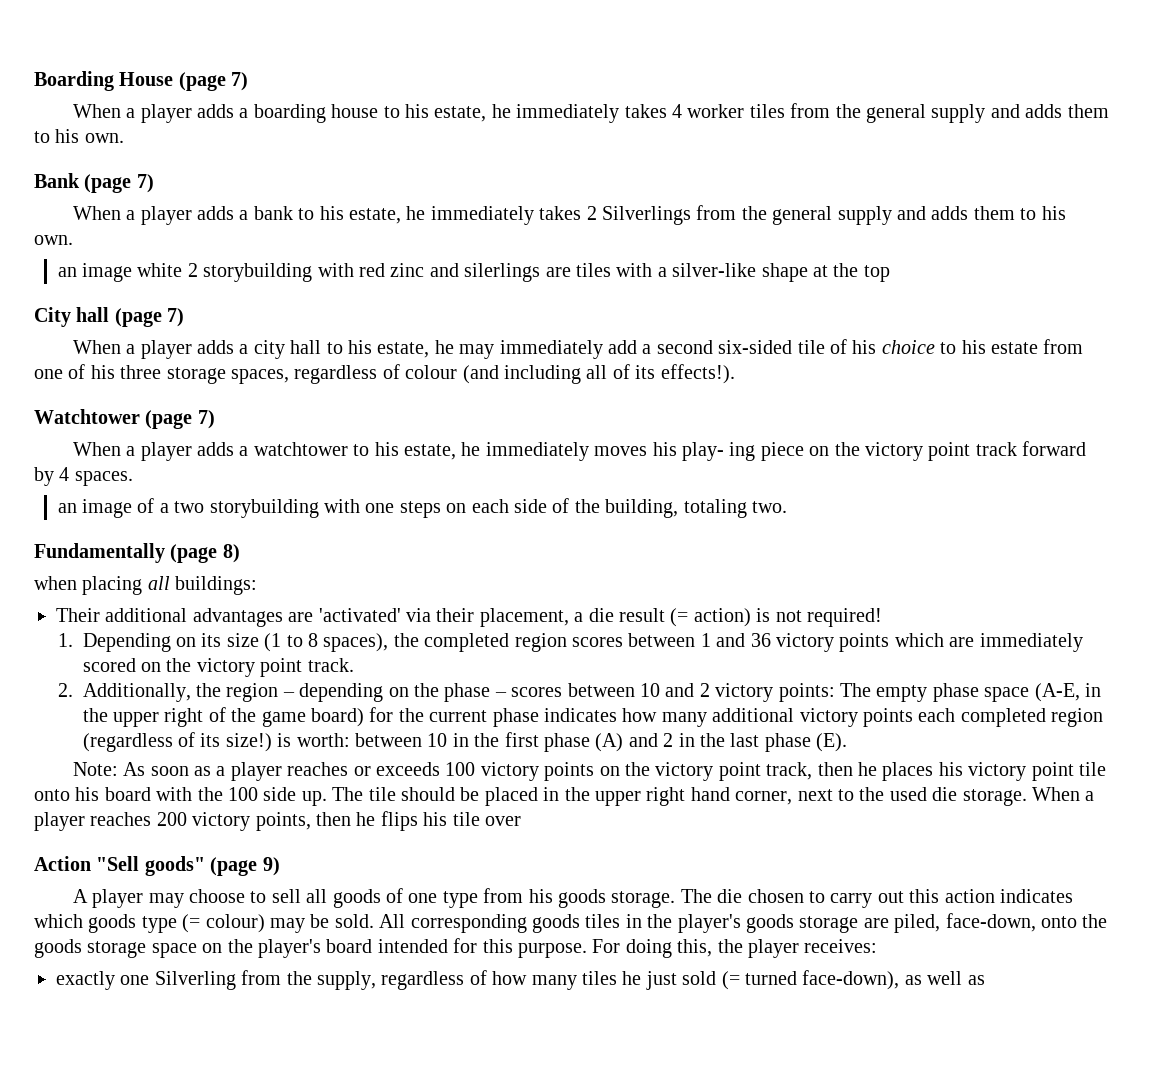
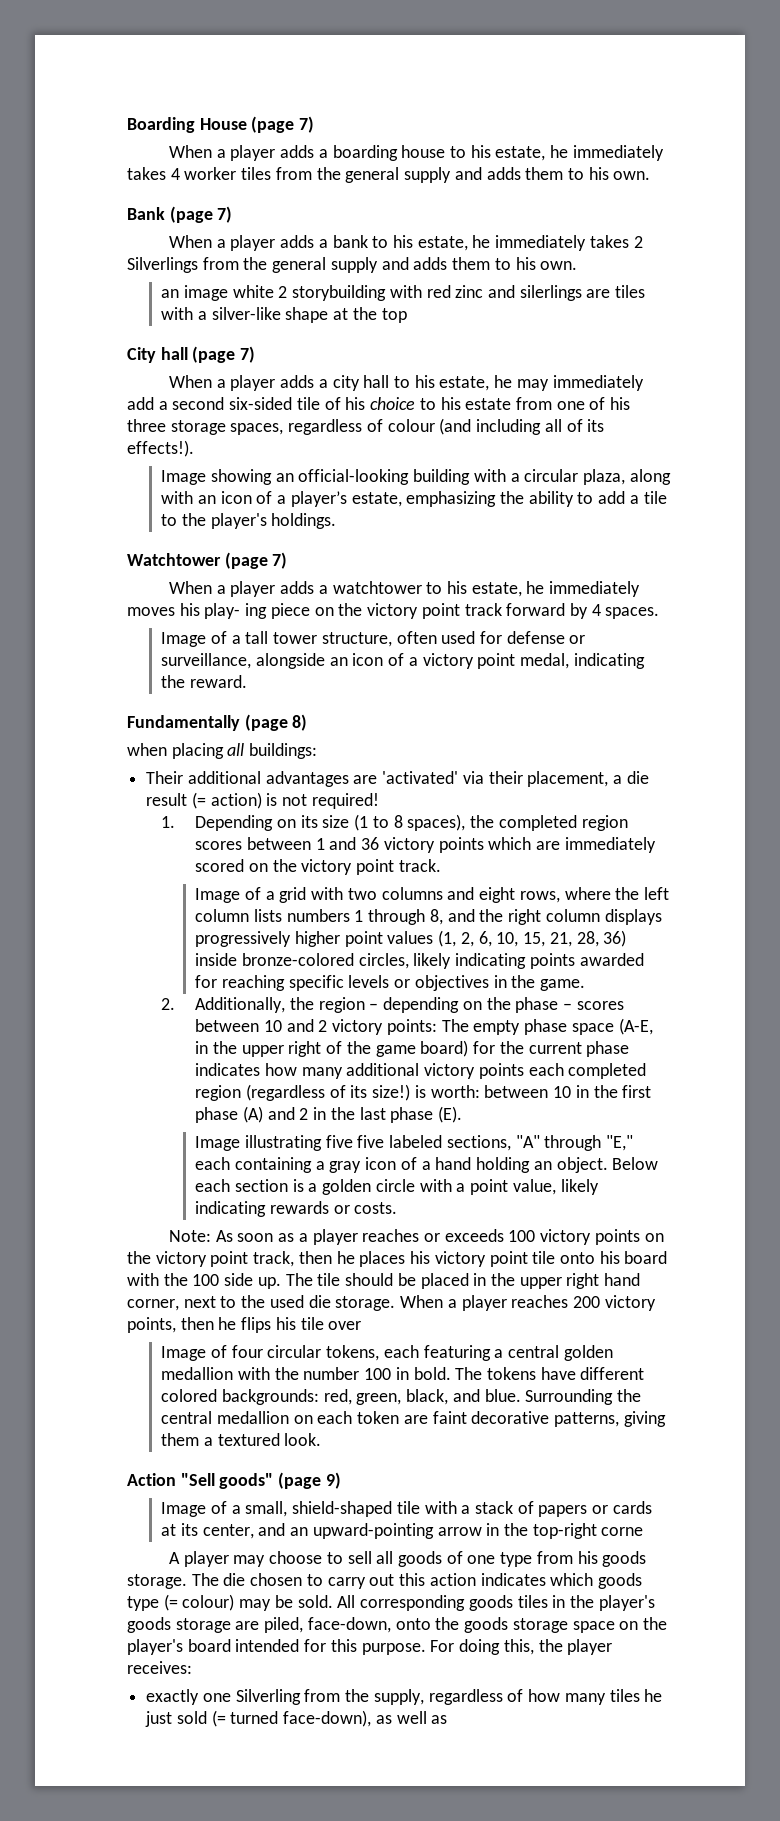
+ Image showing an official-looking building with a circular plaza, along with an icon of a player’s estate, emphasizing the ability to add a tile to the player's holdings.
- an image of a two storybuilding with one steps on each side of the building, totaling two.
+ Image of a tall tower structure, often used for defense or surveillance, alongside an icon of a victory point medal, indicating the reward.
+ Image of a grid with two columns and eight rows, where the left column lists numbers 1 through 8, and the right column displays progressively higher point values (1, 2, 6, 10, 15, 21, 28, 36) inside bronze-colored circles, likely indicating points awarded for reaching specific levels or objectives in the game.
+ Image illustrating five five labeled sections, "A" through "E," each containing a gray icon of a hand holding an object. Below each section is a golden circle with a point value, likely indicating rewards or costs.
+ Image of four circular tokens, each featuring a central golden medallion with the number 100 in bold. The tokens have different colored backgrounds: red, green, black, and blue. Surrounding the central medallion on each token are faint decorative patterns, giving them a textured look.
+ Image of a small, shield-shaped tile with a stack of papers or cards at its center, and an upward-pointing arrow in the top-right corne

